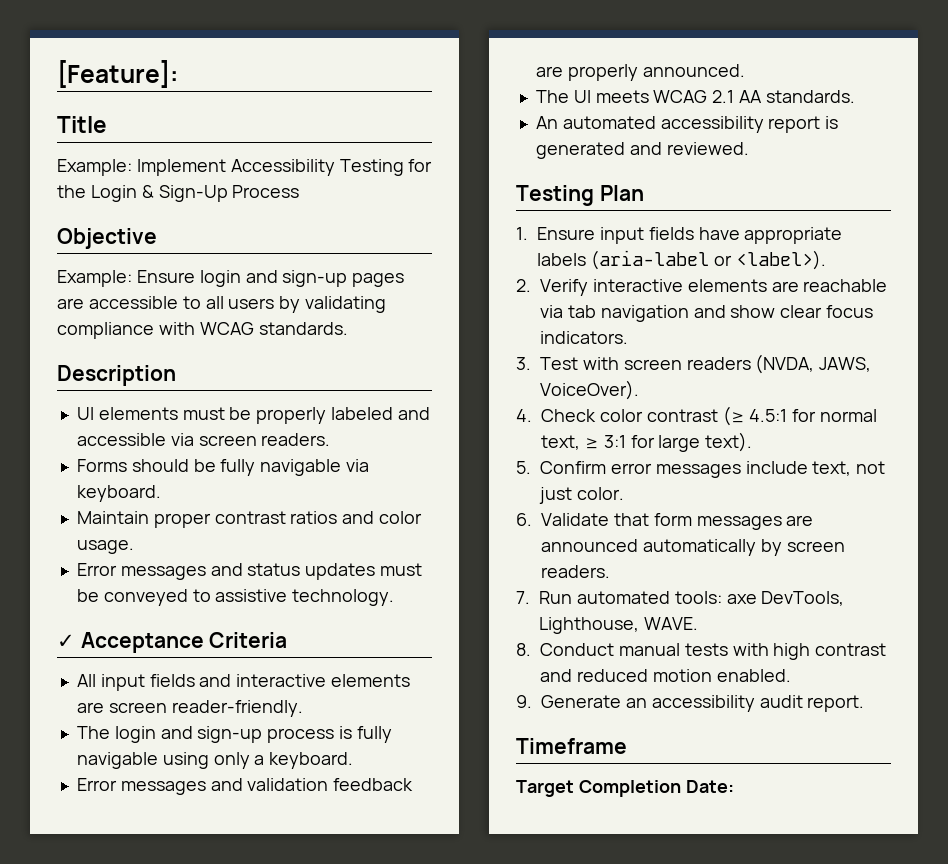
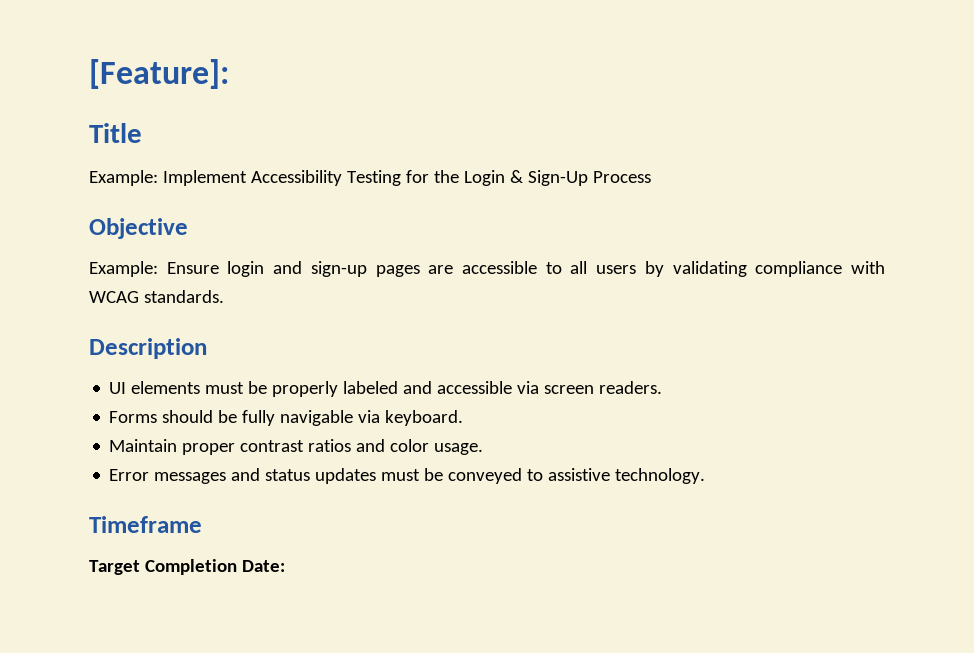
- ✓ Acceptance Criteria
- All input fields and interactive elements are screen reader-friendly.
- The login and sign-up process is fully navigable using only a keyboard.
- Error messages and validation feedback are properly announced.
- The UI meets WCAG 2.1 AA standards.
- An automated accessibility report is generated and reviewed.
- Testing Plan
- 1. Ensure input fields have appropriate labels (aria-label or <label>).
- 2. Verify interactive elements are reachable via tab navigation and show clear focus indicators.
- 3. Test with screen readers (NVDA, JAWS, VoiceOver).
- 4. Check color contrast (≥ 4.5:1 for normal text, ≥ 3:1 for large text).
- 5. Confirm error messages include text, not just color.
- 6. Validate that form messages are announced automatically by screen readers.
- 7. Run automated tools: axe DevTools, Lighthouse, WAVE.
- 8. Conduct manual tests with high contrast and reduced motion enabled.
- 9. Generate an accessibility audit report.

